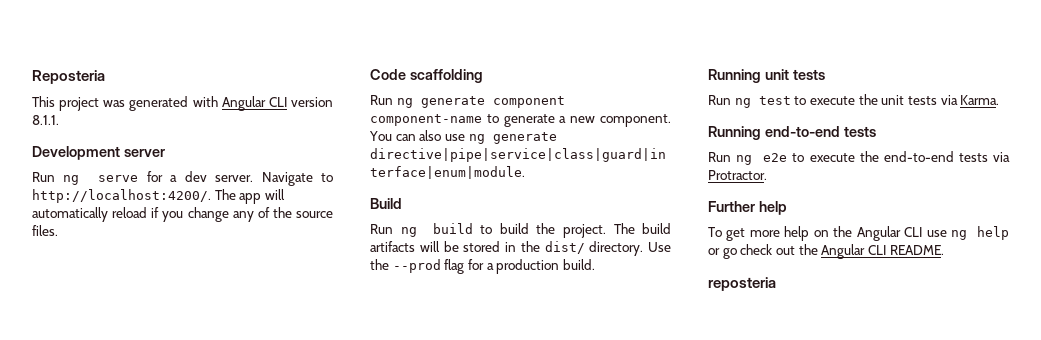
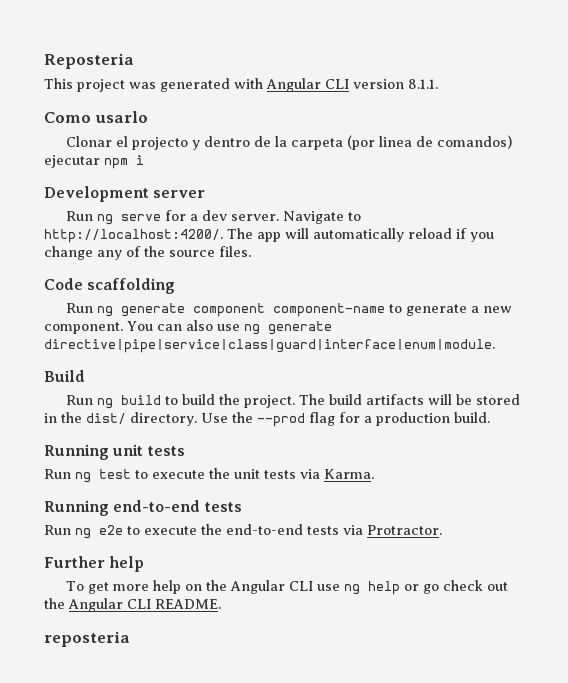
+ Como usarlo
+ Clonar el projecto y dentro de la carpeta (por linea de comandos) ejecutar npm i

